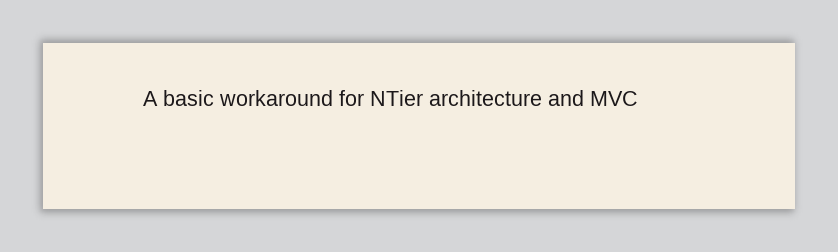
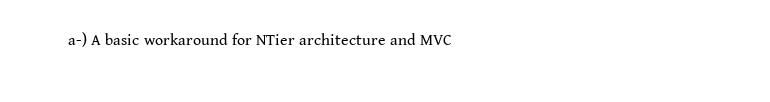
- A basic workaround for NTier architecture and MVC
+ a-) A basic workaround for NTier architecture and MVC

